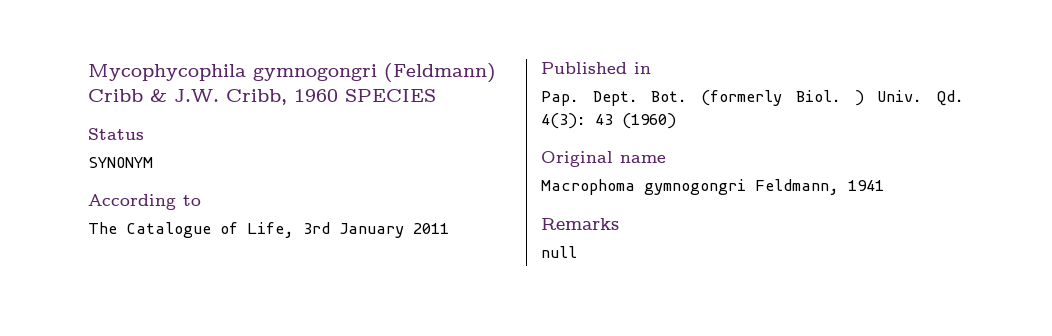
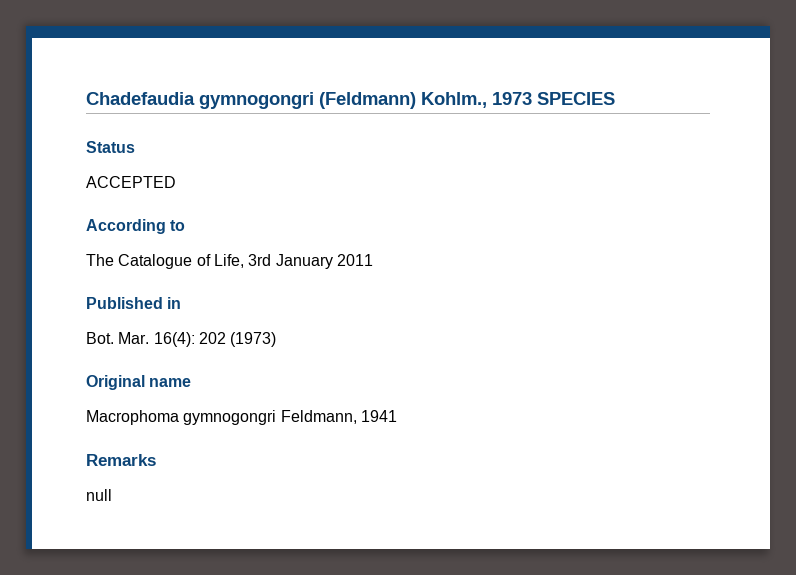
- Mycophycophila gymnogongri (Feldmann) Cribb & J.W. Cribb, 1960 SPECIES
+ Chadefaudia gymnogongri (Feldmann) Kohlm., 1973 SPECIES
- SYNONYM
+ ACCEPTED
- Pap. Dept. Bot. (formerly Biol. ) Univ. Qd. 4(3): 43 (1960)
+ Bot. Mar. 16(4): 202 (1973)

